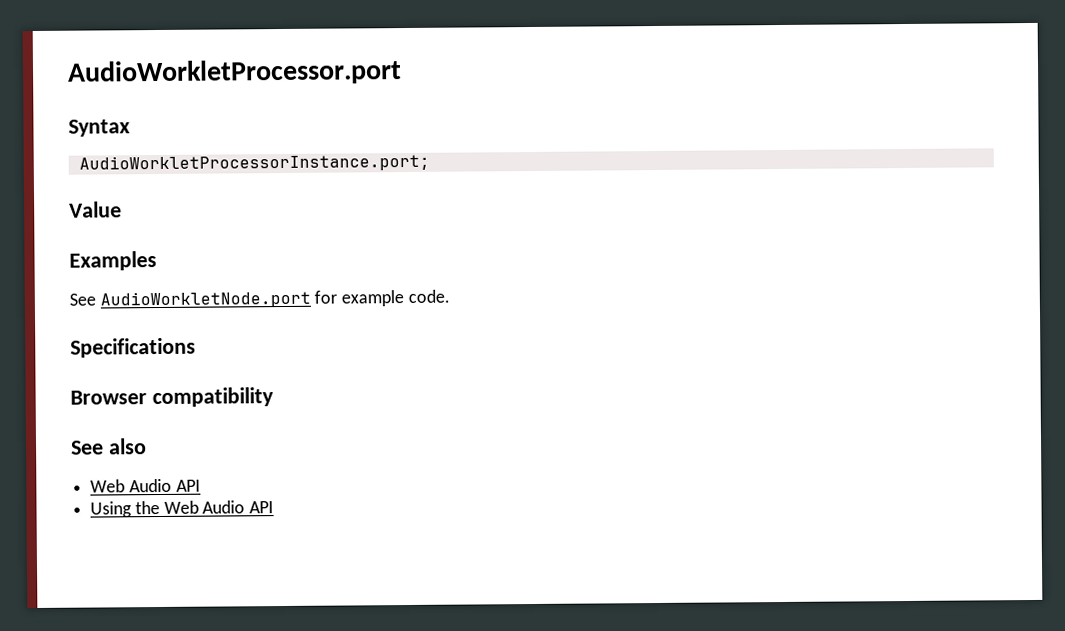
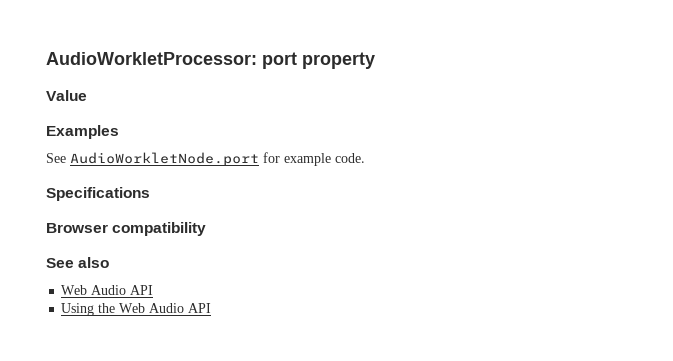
- AudioWorkletProcessor.port
- Syntax
- AudioWorkletProcessorInstance.port;
+ AudioWorkletProcessor: port property

